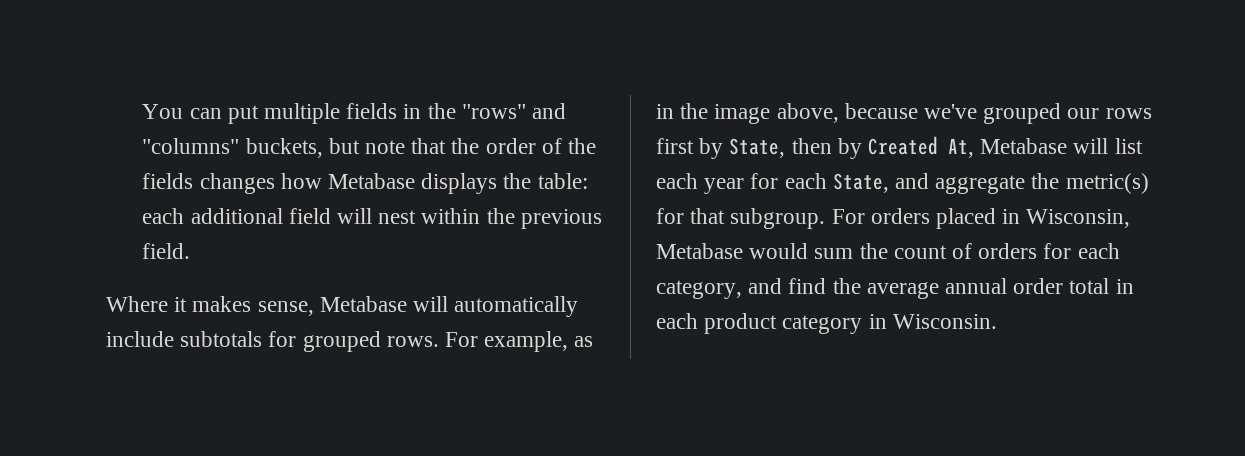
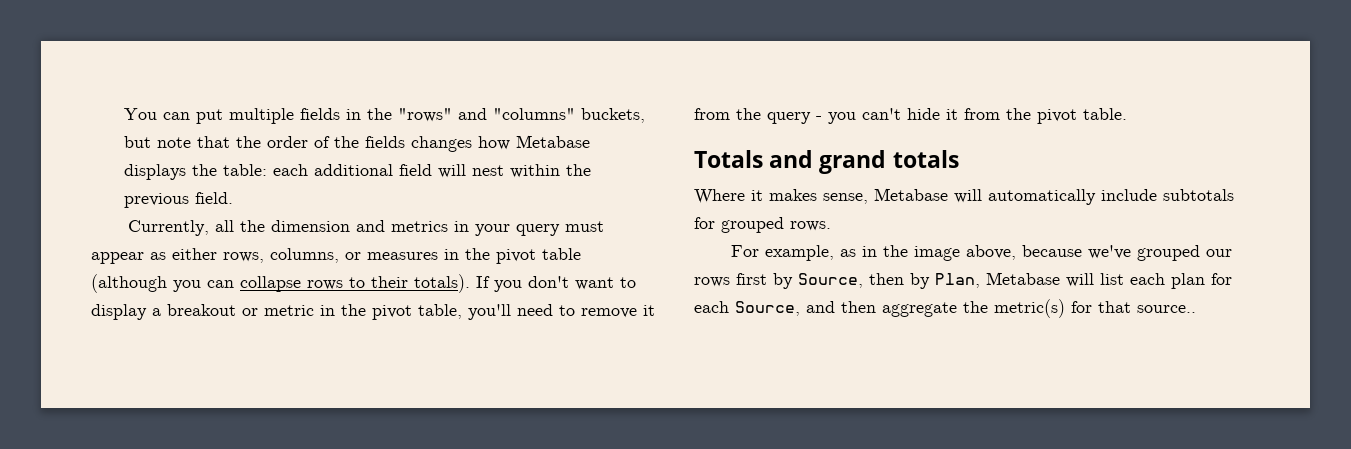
+ Currently, all the dimension and metrics in your query must appear as either rows, columns, or measures in the pivot table (although you can collapse rows to their totals). If you don't want to display a breakout or metric in the pivot table, you'll need to remove it from the query - you can't hide it from the pivot table.
+ Totals and grand totals
- Where it makes sense, Metabase will automatically include subtotals for grouped rows. For example, as in the image above, because we've grouped our rows first by State, then by Created At, Metabase will list each year for each State, and aggregate the metric(s) for that subgroup. For orders placed in Wisconsin, Metabase would sum the count of orders for each category, and find the average annual order total in each product category in Wisconsin.
+ Where it makes sense, Metabase will automatically include subtotals for grouped rows.
+ For example, as in the image above, because we've grouped our rows first by Source, then by Plan, Metabase will list each plan for each Source, and then aggregate the metric(s) for that source..

